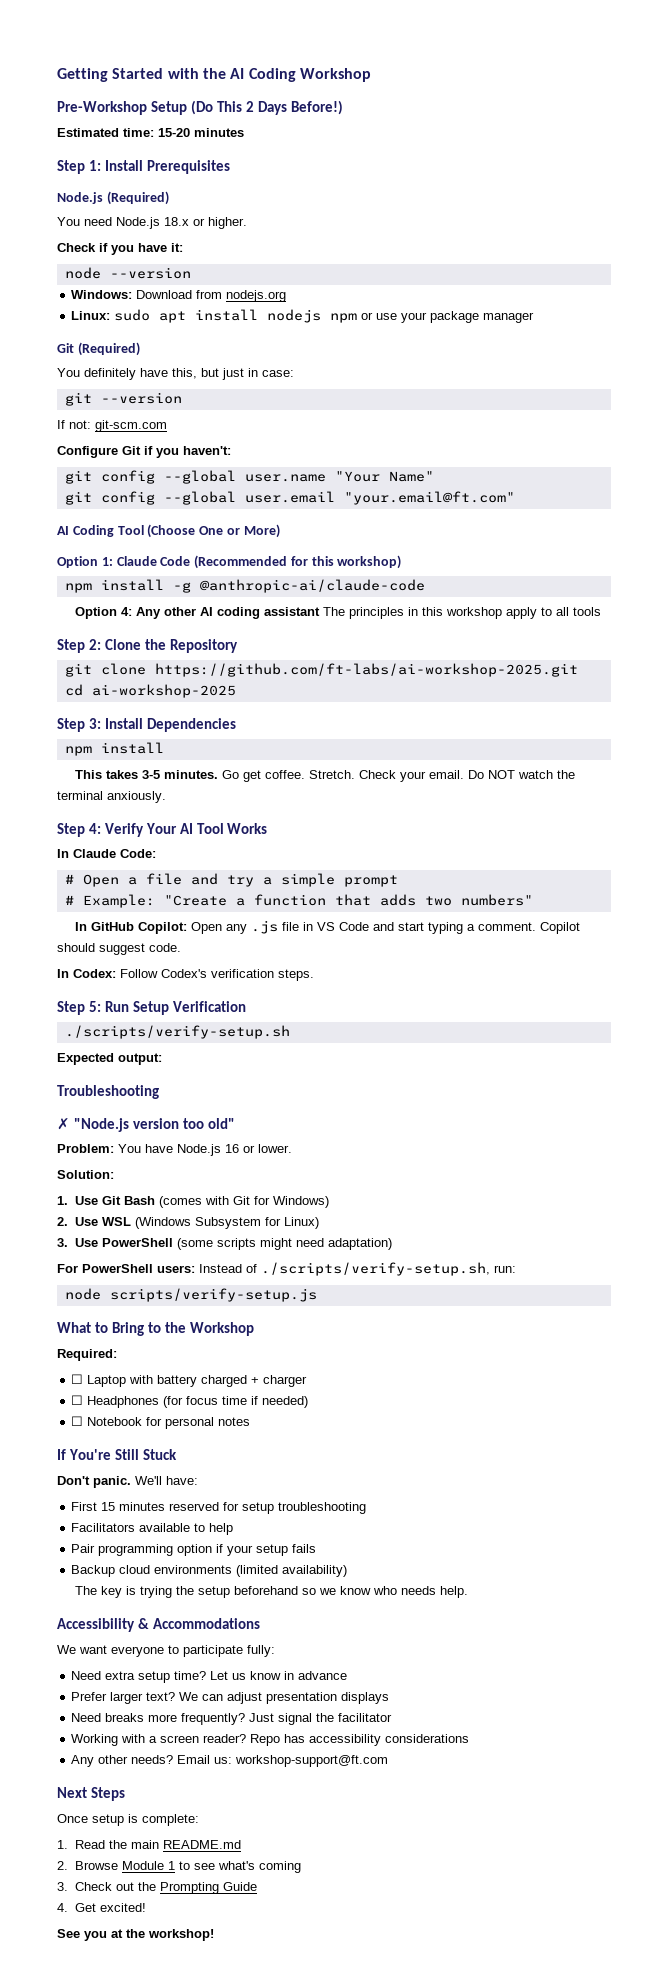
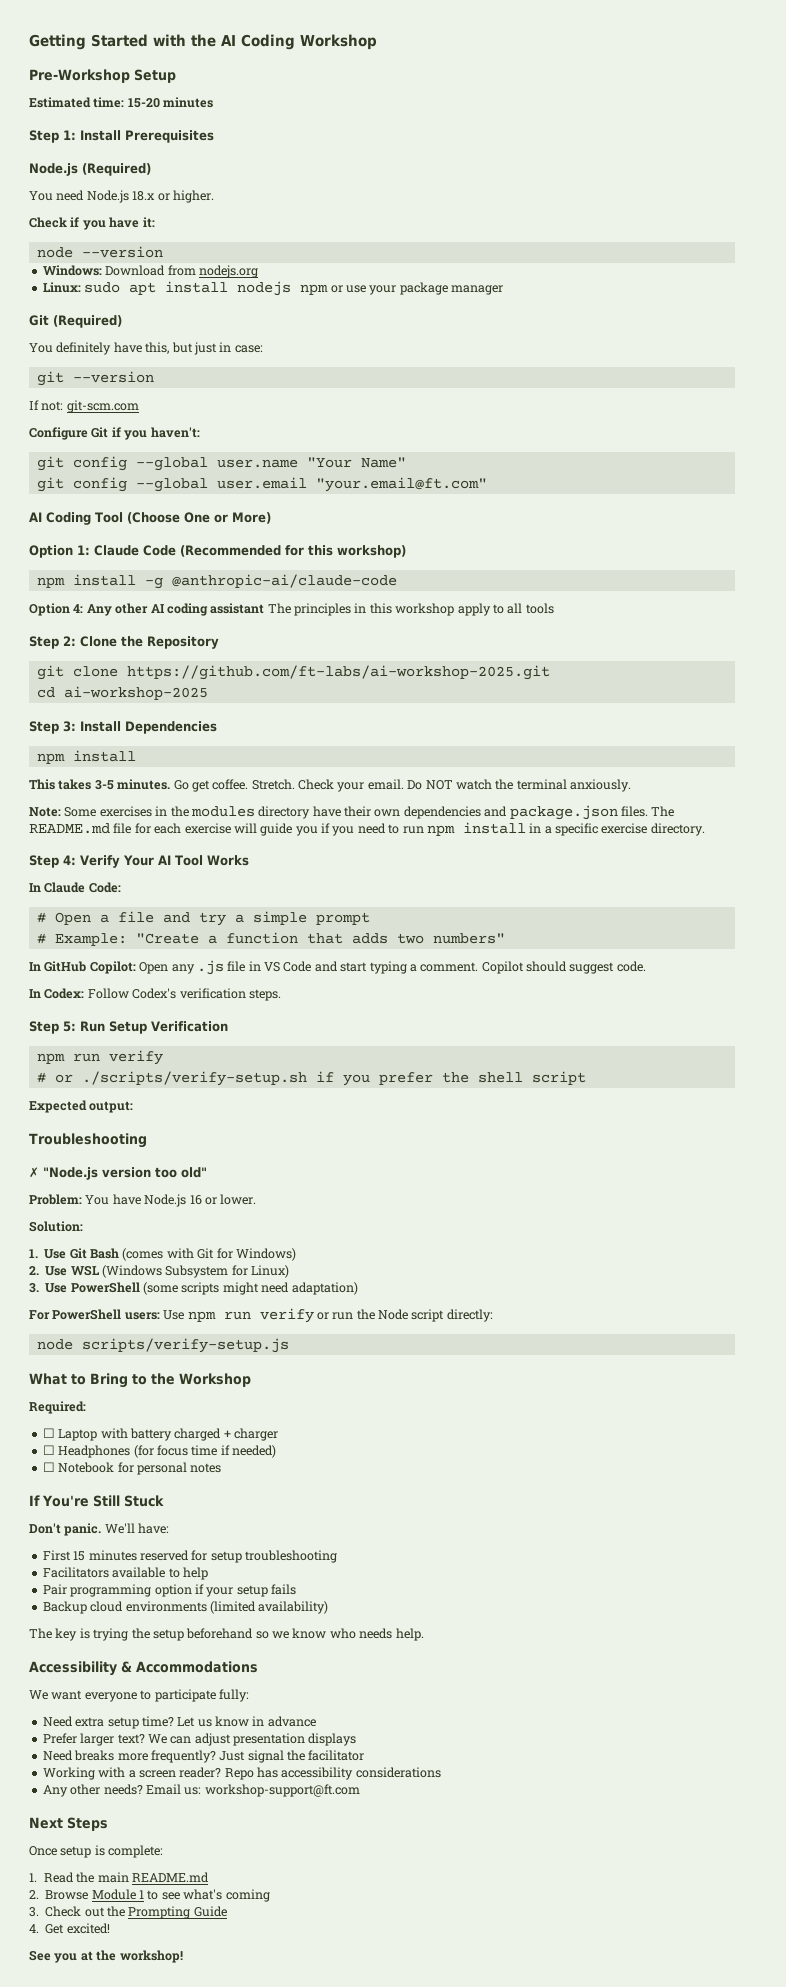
- Pre-Workshop Setup (Do This 2 Days Before!)
+ Pre-Workshop Setup
+ Note: Some exercises in the modules directory have their own dependencies and package.json files. The README.md file for each exercise will guide you if you need to run npm install in a specific exercise directory.
  Step 5: Run Setup Verification
- ./scripts/verify-setup.sh
+ npm run verify
+ # or ./scripts/verify-setup.sh if you prefer the shell script
- For PowerShell users: Instead of ./scripts/verify-setup.sh, run:
+ For PowerShell users: Use npm run verify or run the Node script directly:

